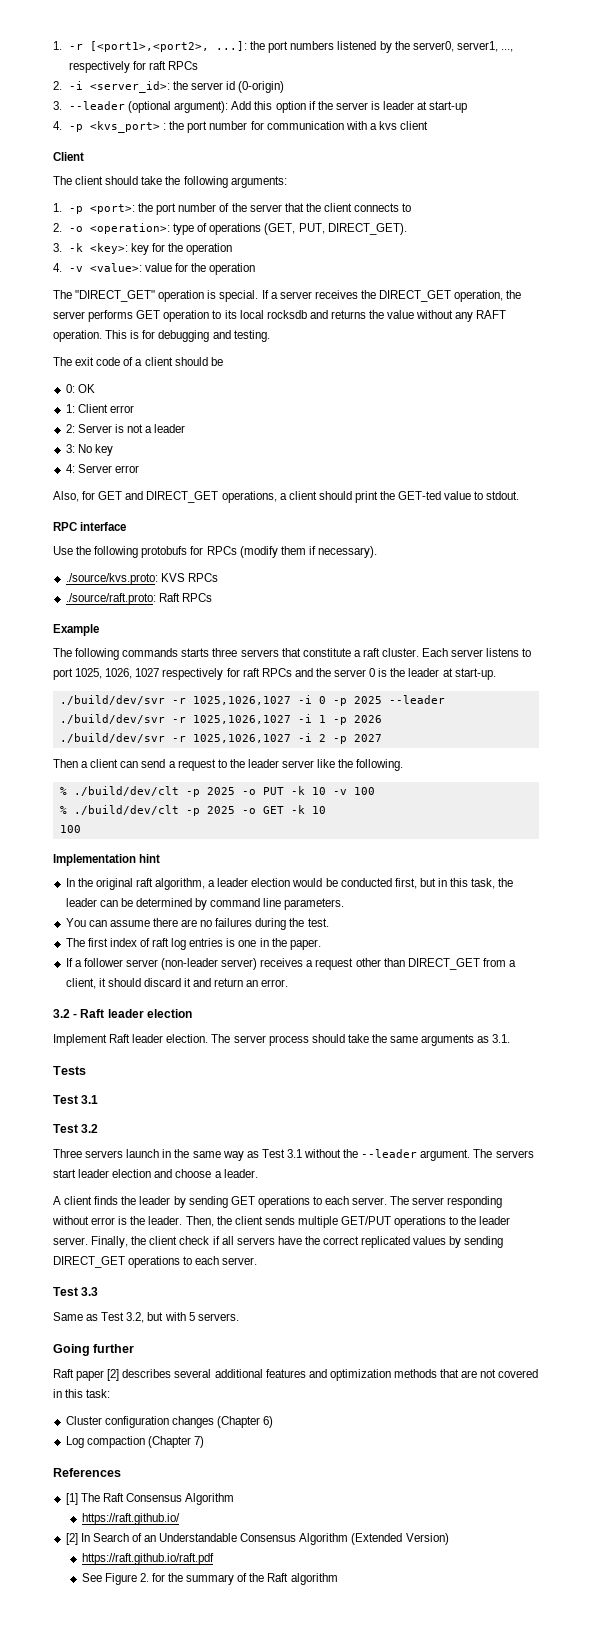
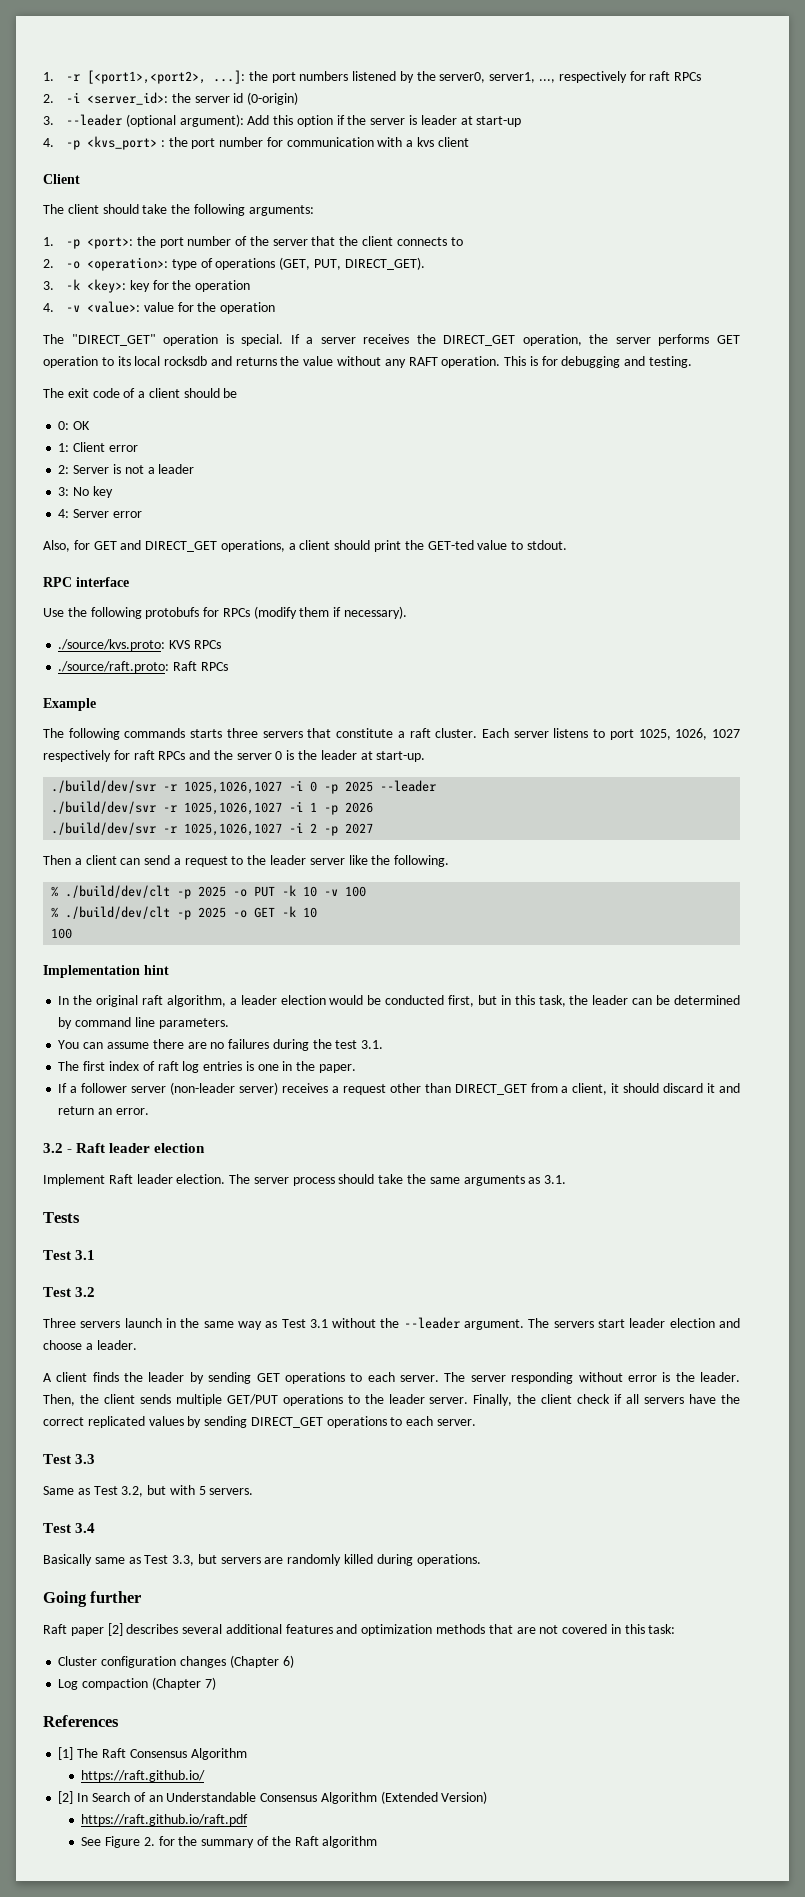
- You can assume there are no failures during the test.
+ You can assume there are no failures during the test 3.1.
+ Test 3.4
+ Basically same as Test 3.3, but servers are randomly killed during operations.

